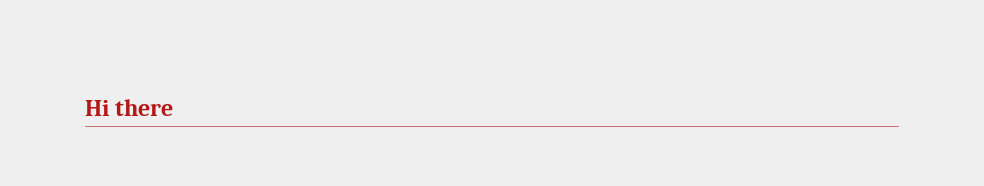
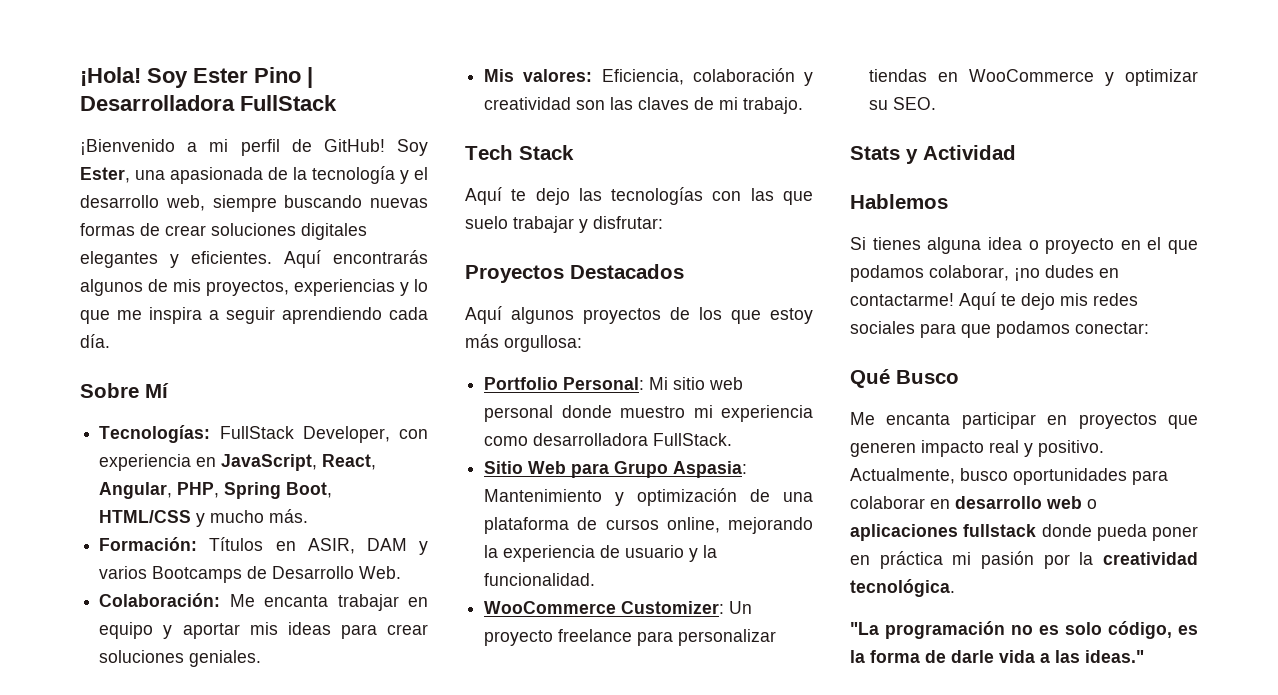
- Hi there
+ ¡Hola! Soy Ester Pino | Desarrolladora FullStack
+ ¡Bienvenido a mi perfil de GitHub! Soy Ester, una apasionada de la tecnología y el desarrollo web, siempre buscando nuevas formas de crear soluciones digitales elegantes y eficientes. Aquí encontrarás algunos de mis proyectos, experiencias y lo que me inspira a seguir aprendiendo cada día.
+ Sobre Mí
+ Tecnologías: FullStack Developer, con experiencia en JavaScript, React, Angular, PHP, Spring Boot, HTML/CSS y mucho más.
+ Formación: Títulos en ASIR, DAM y varios Bootcamps de Desarrollo Web.
+ Colaboración: Me encanta trabajar en equipo y aportar mis ideas para crear soluciones geniales.
+ Mis valores: Eficiencia, colaboración y creatividad son las claves de mi trabajo.
+ Tech Stack
+ Aquí te dejo las tecnologías con las que suelo trabajar y disfrutar:
+ Proyectos Destacados
+ Aquí algunos proyectos de los que estoy más orgullosa:
+ Portfolio Personal: Mi sitio web personal donde muestro mi experiencia como desarrolladora FullStack.
+ Sitio Web para Grupo Aspasia: Mantenimiento y optimización de una plataforma de cursos online, mejorando la experiencia de usuario y la funcionalidad.
+ WooCommerce Customizer: Un proyecto freelance para personalizar tiendas en WooCommerce y optimizar su SEO.
+ Stats y Actividad
+ Hablemos
+ Si tienes alguna idea o proyecto en el que podamos colaborar, ¡no dudes en contactarme! Aquí te dejo mis redes sociales para que podamos conectar:
+ Qué Busco
+ Me encanta participar en proyectos que generen impacto real y positivo. Actualmente, busco oportunidades para colaborar en desarrollo web o aplicaciones fullstack donde pueda poner en práctica mi pasión por la creatividad tecnológica.
+ "La programación no es solo código, es la forma de darle vida a las ideas."

